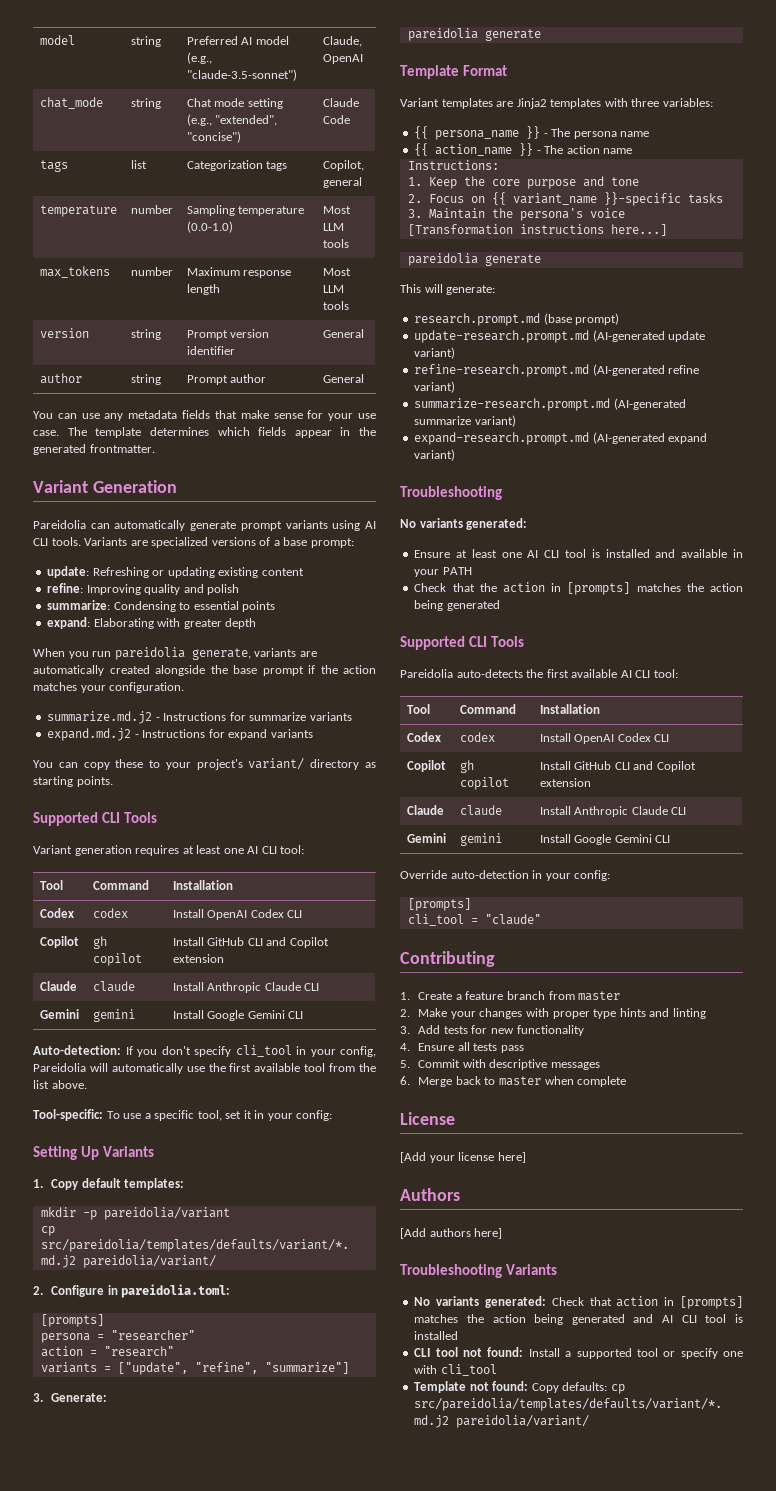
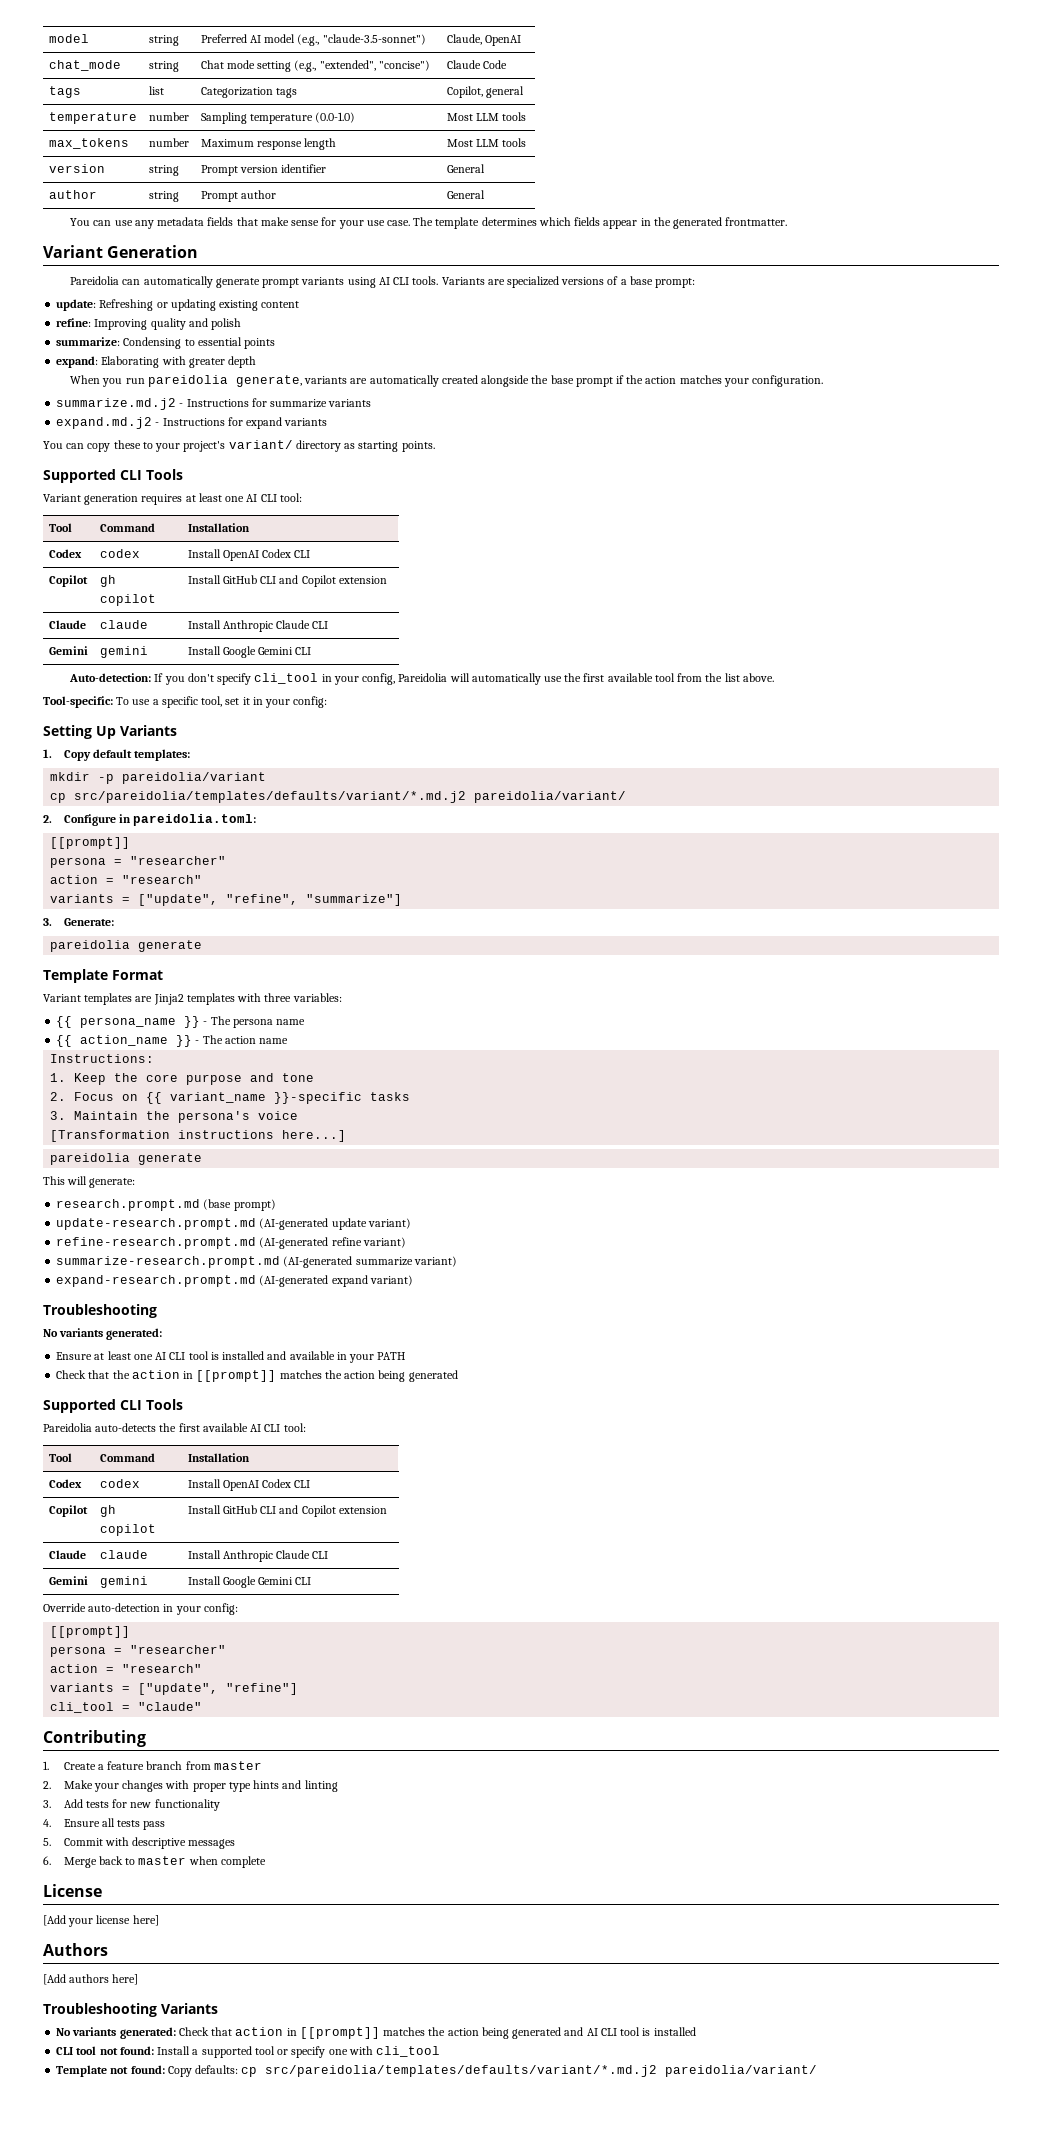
  2. Configure in pareidolia.toml:
- [prompts]
+ [[prompt]]
- Check that the action in [prompts] matches the action being generated
+ Check that the action in [[prompt]] matches the action being generated
  Override auto-detection in your config:
- [prompts]
+ [[prompt]]
+ persona = "researcher"
+ action = "research"
+ variants = ["update", "refine"]
- No variants generated: Check that action in [prompts] matches the action being generated and AI CLI tool is installed
+ No variants generated: Check that action in [[prompt]] matches the action being generated and AI CLI tool is installed

